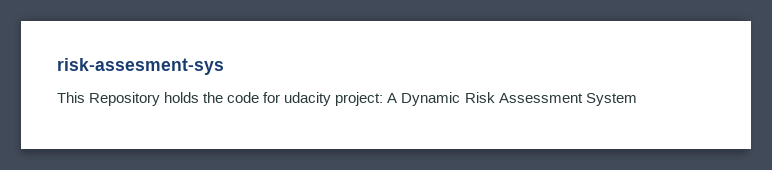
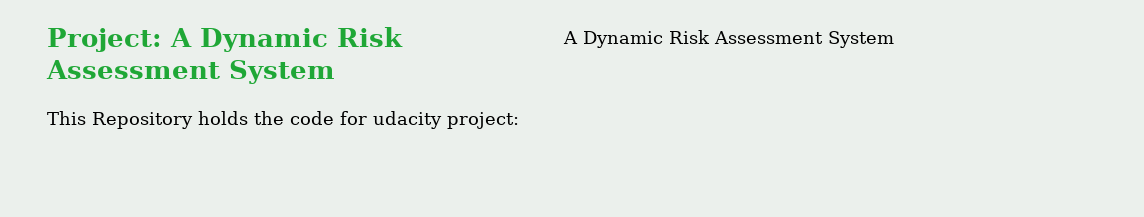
- risk-assesment-sys
+ Project: A Dynamic Risk Assessment System

